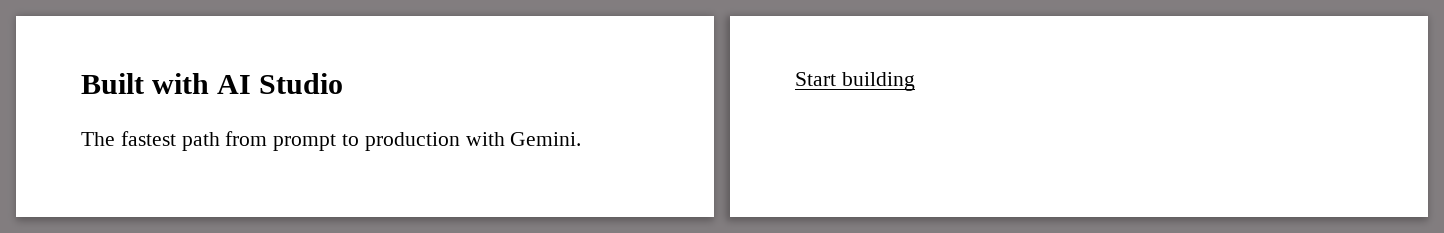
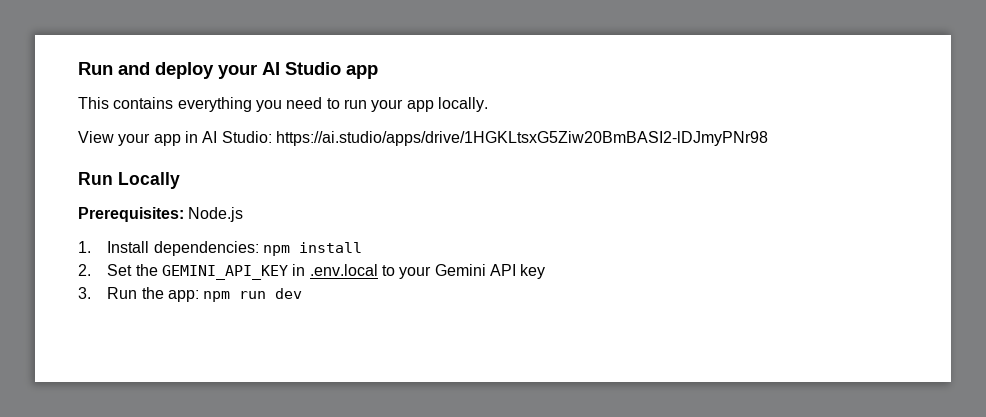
- Built with AI Studio
- The fastest path from prompt to production with Gemini.
- Start building
+ Run and deploy your AI Studio app
+ This contains everything you need to run your app locally.
+ View your app in AI Studio: https://ai.studio/apps/drive/1HGKLtsxG5Ziw20BmBASI2-lDJmyPNr98
+ Run Locally
+ Prerequisites: Node.js
+ 1. Install dependencies: npm install
+ 2. Set the GEMINI_API_KEY in .env.local to your Gemini API key
+ 3. Run the app: npm run dev

